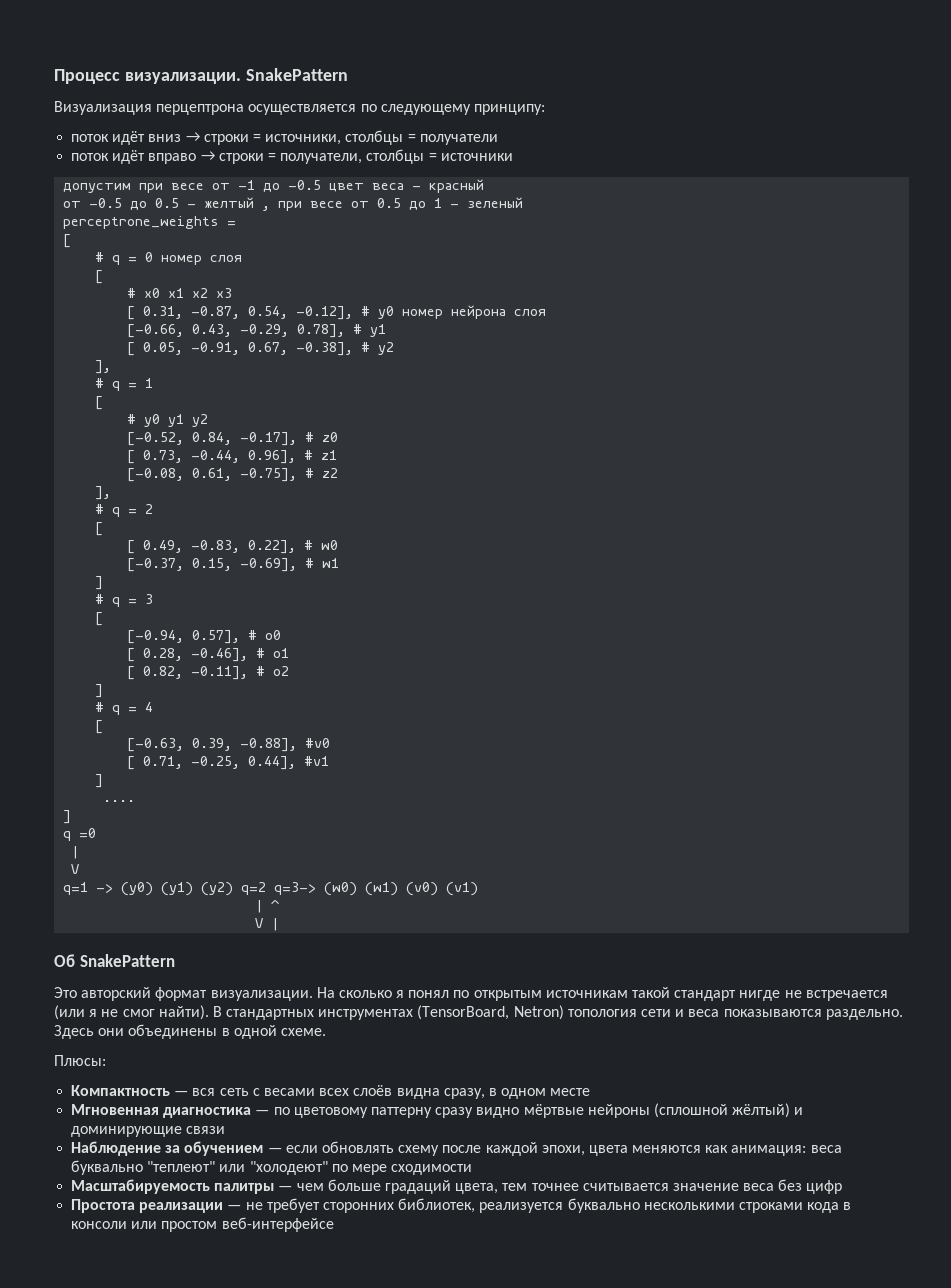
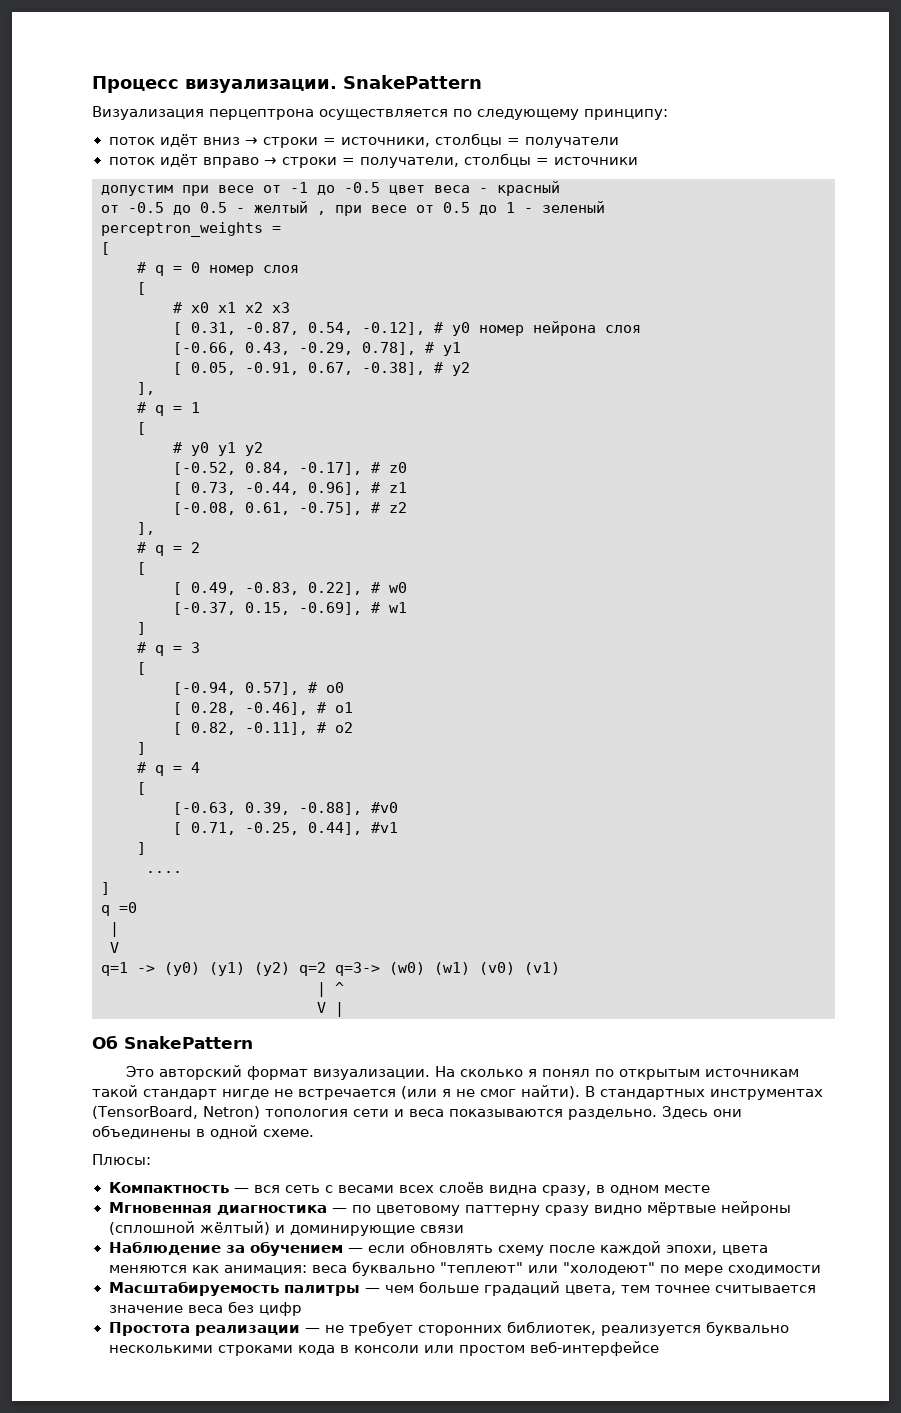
- perceptrone_weights =
+ perceptron_weights =

